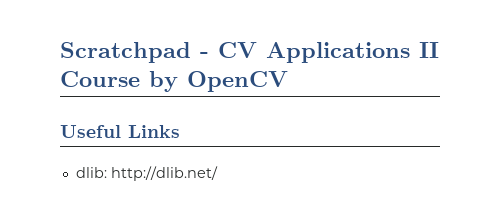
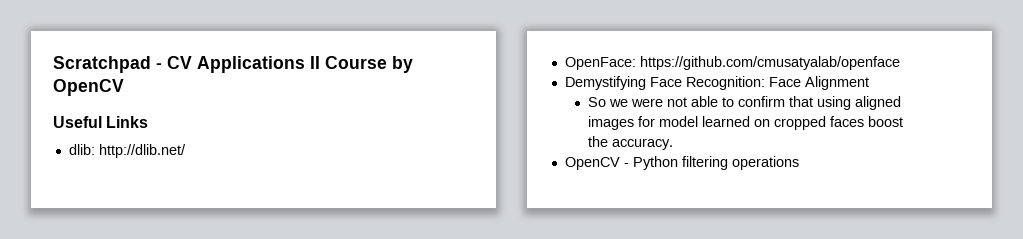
+ OpenFace: https://github.com/cmusatyalab/openface
+ Demystifying Face Recognition: Face Alignment
+ So we were not able to confirm that using aligned images for model learned on cropped faces boost the accuracy.
+ OpenCV - Python filtering operations

